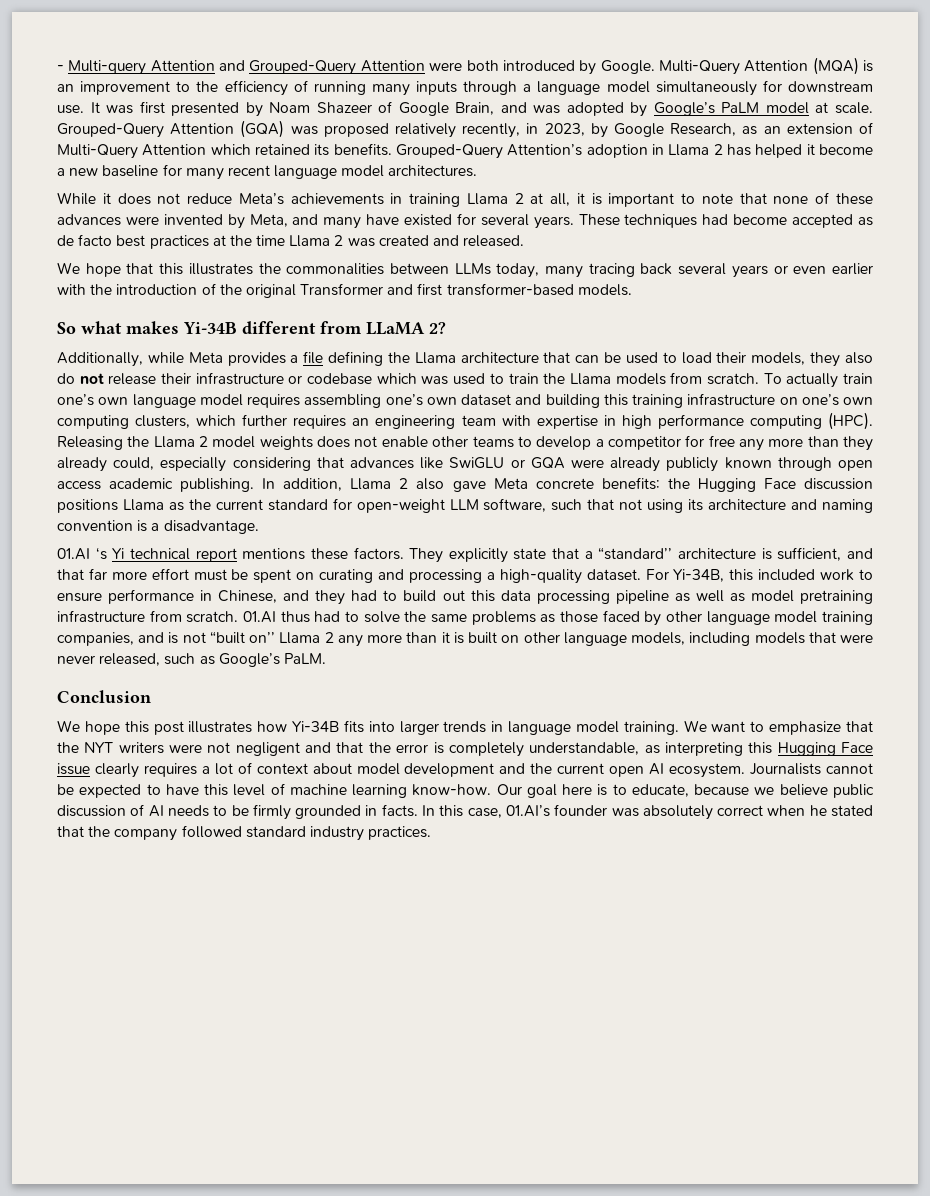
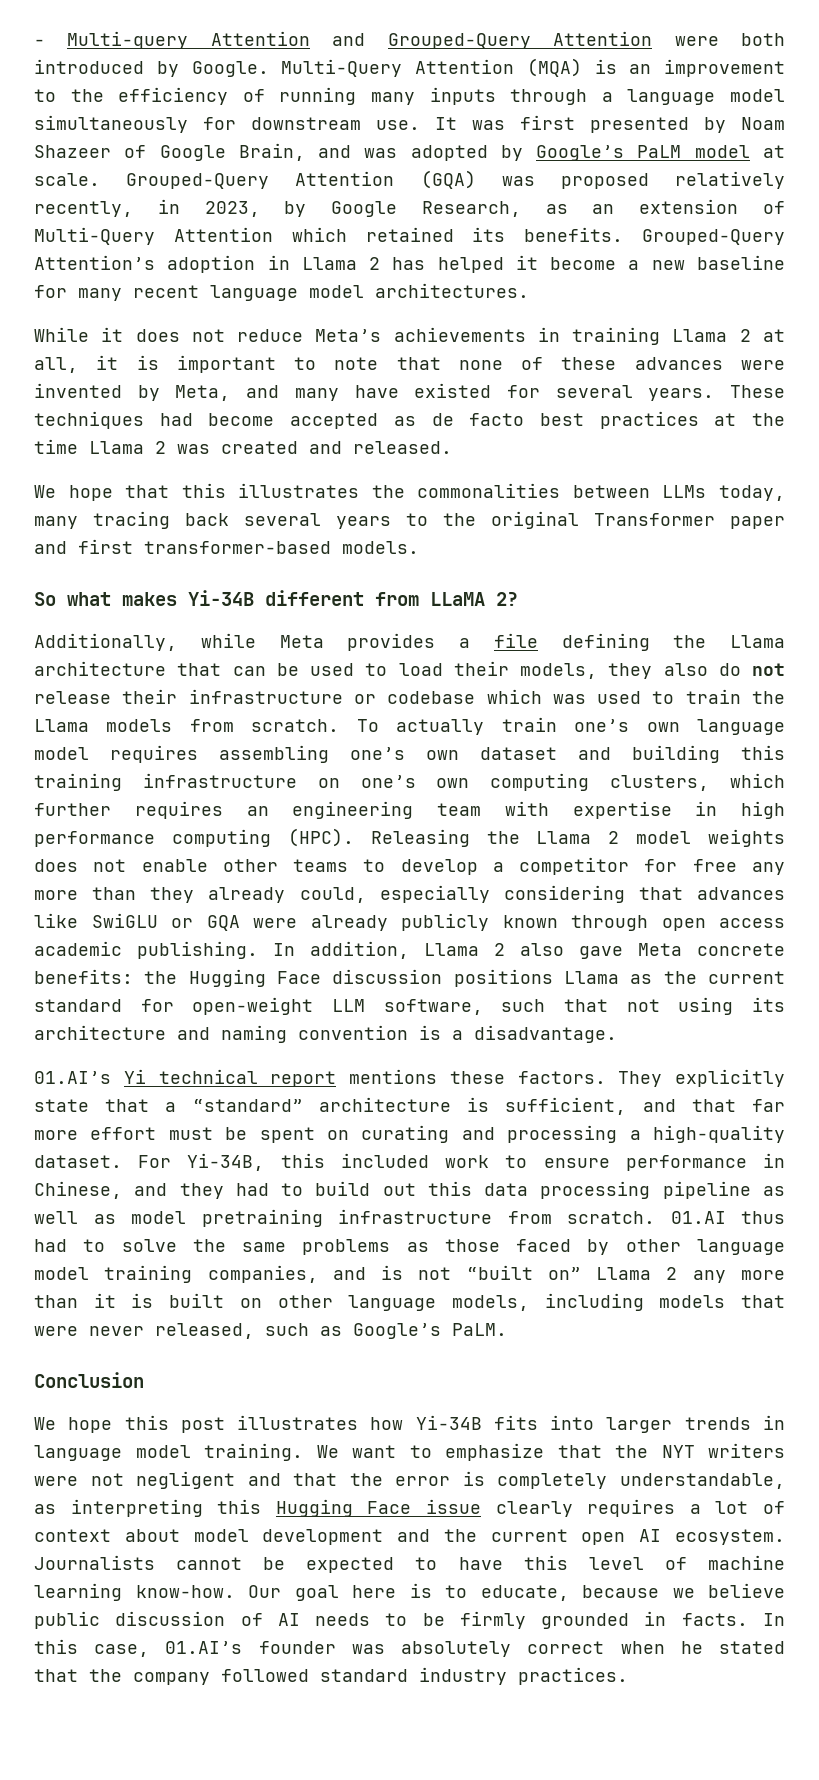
- We hope that this illustrates the commonalities between LLMs today, many tracing back several years or even earlier with the introduction of the original Transformer and first transformer-based models.
+ We hope that this illustrates the commonalities between LLMs today, many tracing back several years to the original Transformer paper and first transformer-based models.
- 01.AI ‘s Yi technical report mentions these factors.
+ 01.AI’s Yi technical report mentions these factors.
- They explicitly state that a “standard’’ architecture is sufficient, and that far more effort must be spent on curating and processing a high-quality dataset.
+ They explicitly state that a “standard” architecture is sufficient, and that far more effort must be spent on curating and processing a high-quality dataset.
- 01.AI thus had to solve the same problems as those faced by other language model training companies, and is not “built on’’ Llama 2 any more than it is built on other language models, including models that were never released, such as Google’s PaLM.
+ 01.AI thus had to solve the same problems as those faced by other language model training companies, and is not “built on” Llama 2 any more than it is built on other language models, including models that were never released, such as Google’s PaLM.

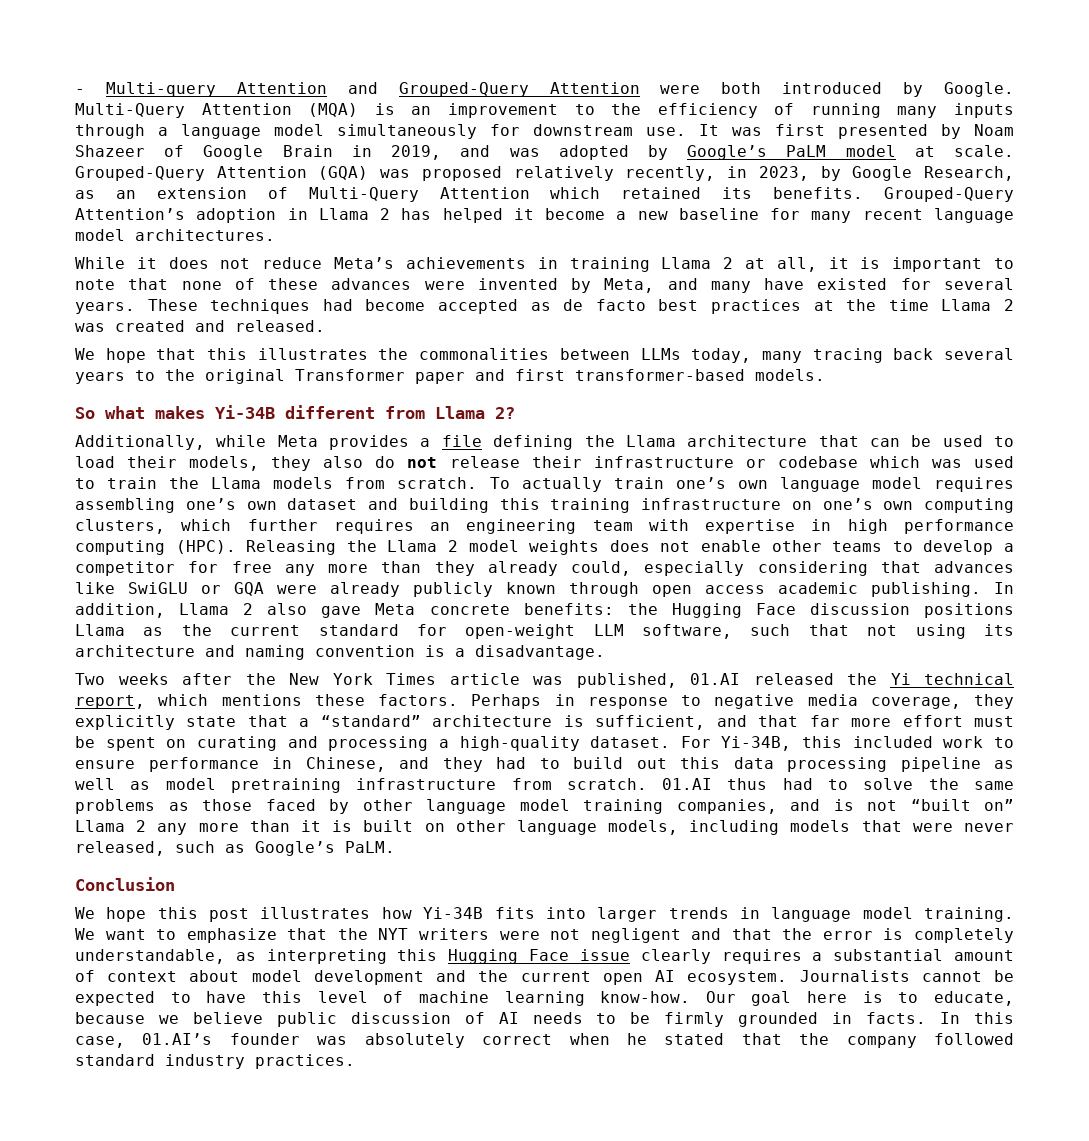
- It was first presented by Noam Shazeer of Google Brain, and was adopted by Google’s PaLM model at scale.
+ It was first presented by Noam Shazeer of Google Brain in 2019, and was adopted by Google’s PaLM model at scale.
- So what makes Yi-34B different from LLaMA 2?
+ So what makes Yi-34B different from Llama 2?
- 01.AI’s Yi technical report mentions these factors. They explicitly state that a “standard” architecture is sufficient, and that far more effort must be spent on curating and processing a high-quality dataset.
+ Two weeks after the New York Times article was published, 01.AI released the Yi technical report, which mentions these factors. Perhaps in response to negative media coverage, they explicitly state that a “standard” architecture is sufficient, and that far more effort must be spent on curating and processing a high-quality dataset.
- We want to emphasize that the NYT writers were not negligent and that the error is completely understandable, as interpreting this Hugging Face issue clearly requires a lot of context about model development and the current open AI ecosystem.
+ We want to emphasize that the NYT writers were not negligent and that the error is completely understandable, as interpreting this Hugging Face issue clearly requires a substantial amount of context about model development and the current open AI ecosystem.

